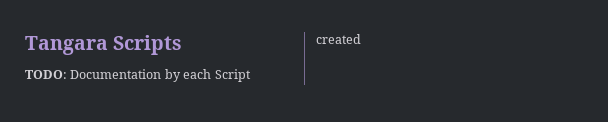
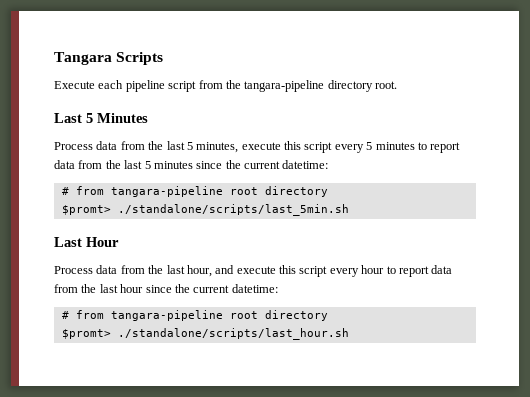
- TODO: Documentation by each Script created
+ Execute each pipeline script from the tangara-pipeline directory root.
+ Last 5 Minutes
+ Process data from the last 5 minutes, execute this script every 5 minutes to report data from the last 5 minutes since the current datetime:
+ # from tangara-pipeline root directory
+ $promt> ./standalone/scripts/last_5min.sh
+ Last Hour
+ Process data from the last hour, and execute this script every hour to report data from the last hour since the current datetime:
+ # from tangara-pipeline root directory
+ $promt> ./standalone/scripts/last_hour.sh

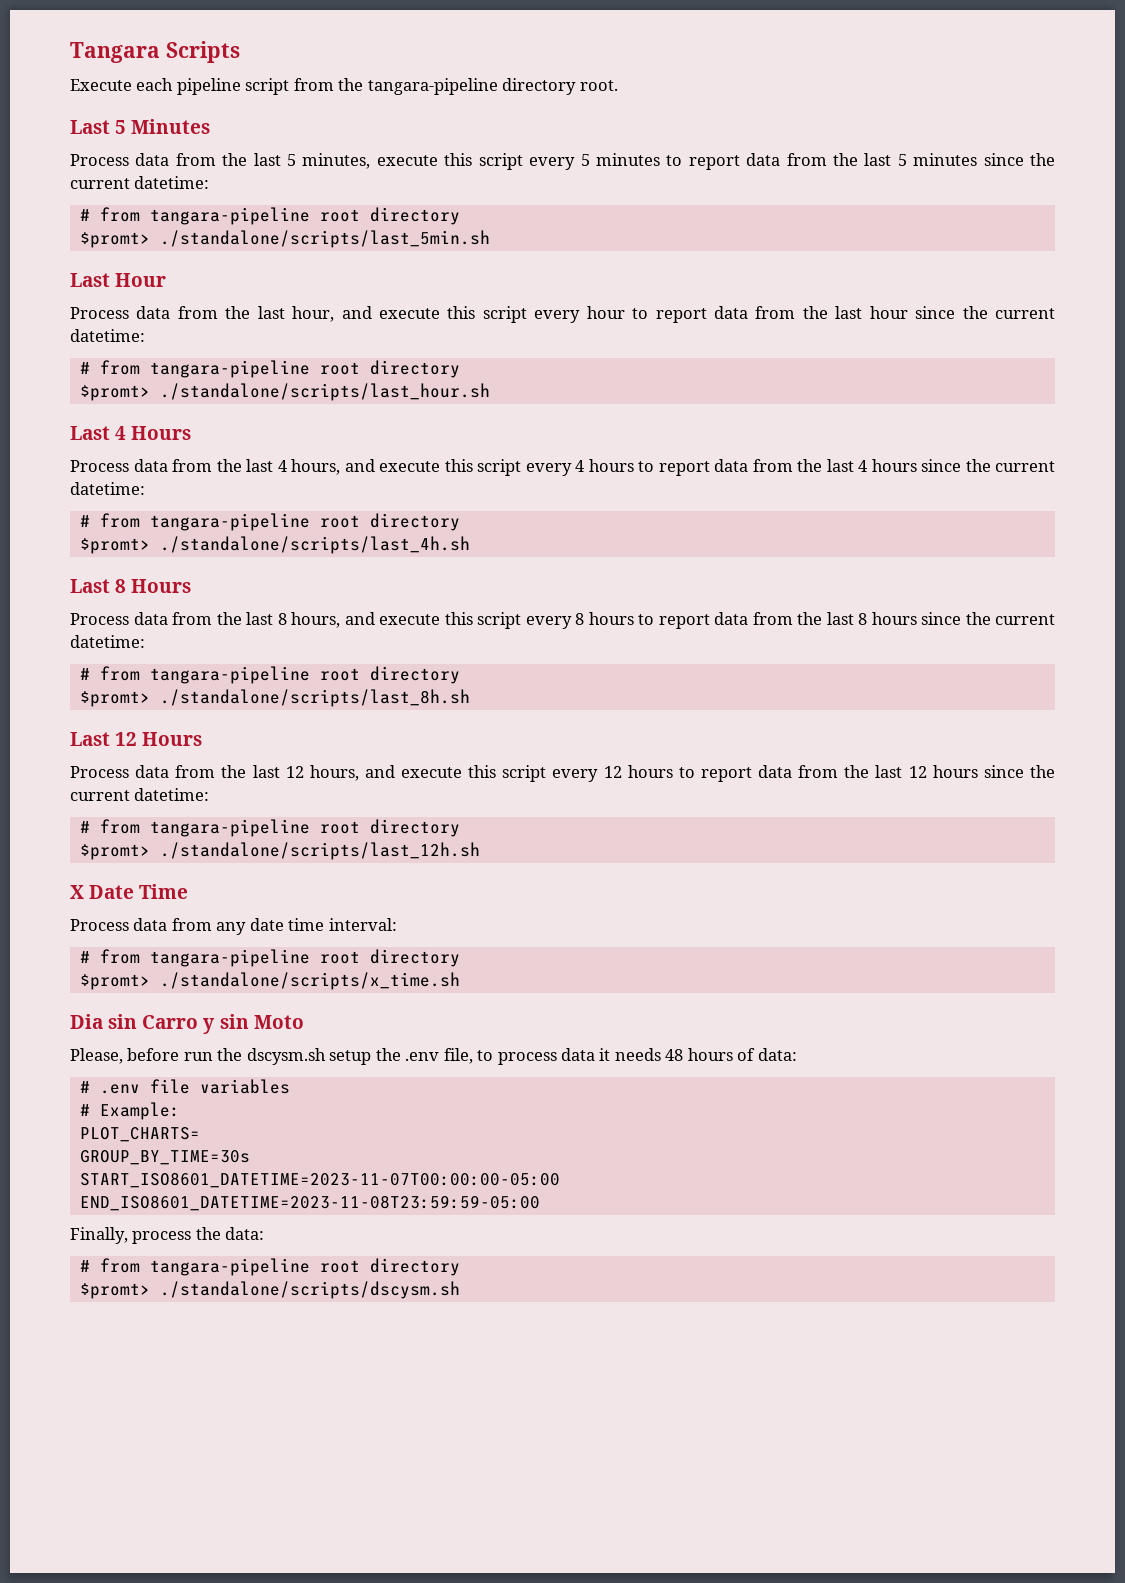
+ Last 4 Hours
+ Process data from the last 4 hours, and execute this script every 4 hours to report data from the last 4 hours since the current datetime:
+ # from tangara-pipeline root directory
+ $promt> ./standalone/scripts/last_4h.sh
+ Last 8 Hours
+ Process data from the last 8 hours, and execute this script every 8 hours to report data from the last 8 hours since the current datetime:
+ # from tangara-pipeline root directory
+ $promt> ./standalone/scripts/last_8h.sh
+ Last 12 Hours
+ Process data from the last 12 hours, and execute this script every 12 hours to report data from the last 12 hours since the current datetime:
+ # from tangara-pipeline root directory
+ $promt> ./standalone/scripts/last_12h.sh
+ X Date Time
+ Process data from any date time interval:
+ # from tangara-pipeline root directory
+ $promt> ./standalone/scripts/x_time.sh
+ Dia sin Carro y sin Moto
+ Please, before run the dscysm.sh setup the .env file, to process data it needs 48 hours of data:
+ # .env file variables
+ # Example:
+ PLOT_CHARTS=
+ GROUP_BY_TIME=30s
+ START_ISO8601_DATETIME=2023-11-07T00:00:00-05:00
+ END_ISO8601_DATETIME=2023-11-08T23:59:59-05:00
+ Finally, process the data:
+ # from tangara-pipeline root directory
+ $promt> ./standalone/scripts/dscysm.sh

